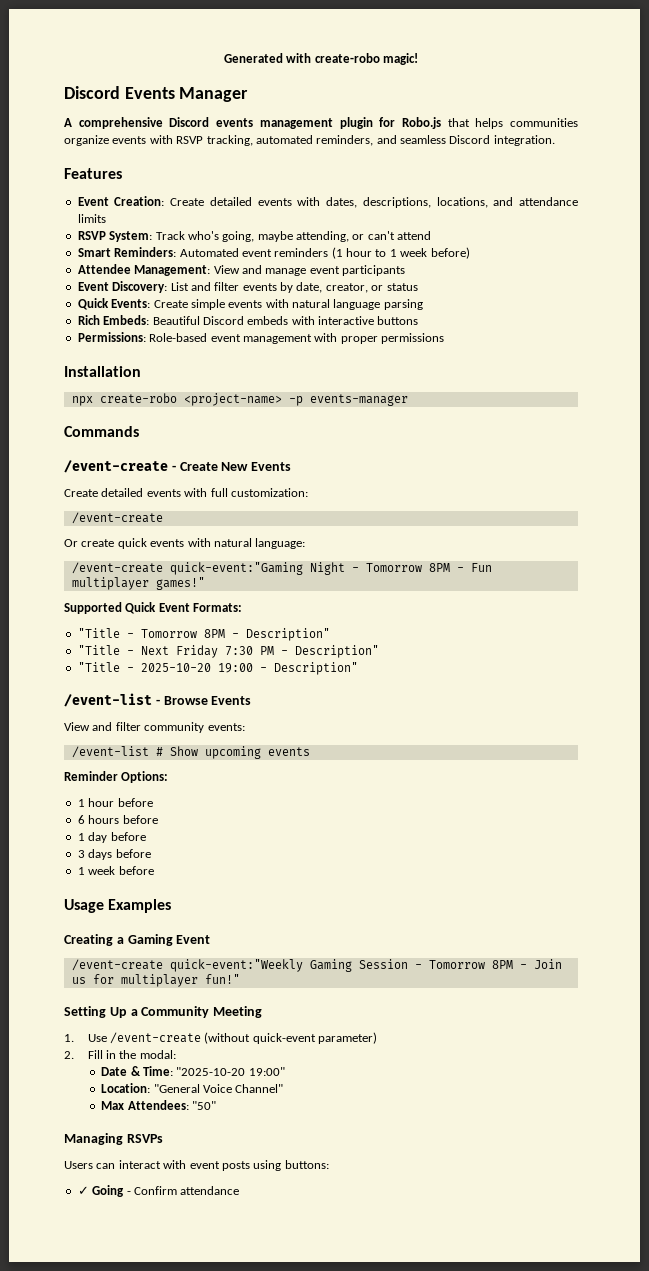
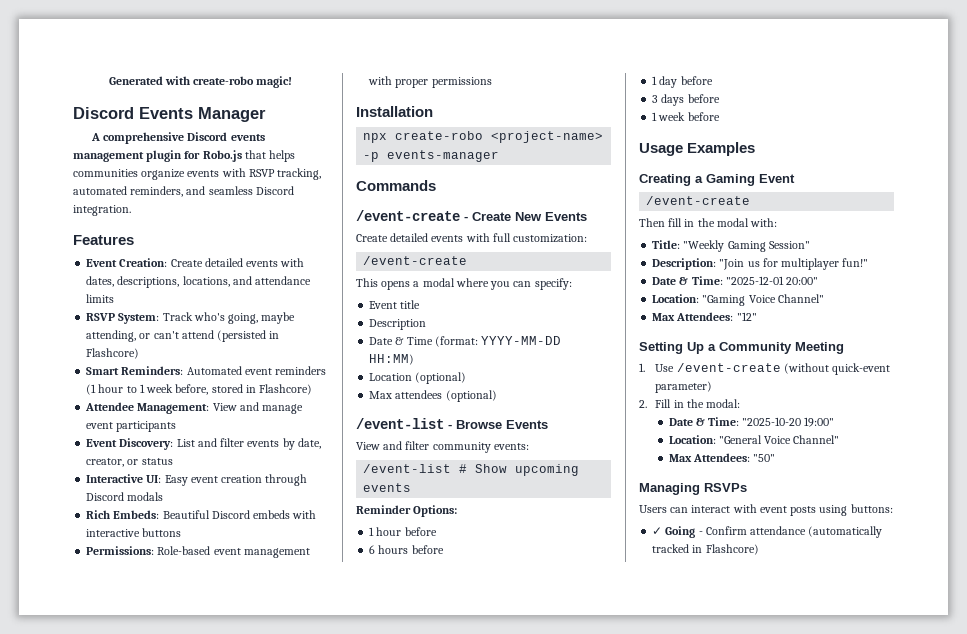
- RSVP System: Track who's going, maybe attending, or can't attend
+ RSVP System: Track who's going, maybe attending, or can't attend (persisted in Flashcore)
- Smart Reminders: Automated event reminders (1 hour to 1 week before)
+ Smart Reminders: Automated event reminders (1 hour to 1 week before, stored in Flashcore)
- Quick Events: Create simple events with natural language parsing
+ Interactive UI: Easy event creation through Discord modals
- Or create quick events with natural language:
- /event-create quick-event:"Gaming Night - Tomorrow 8PM - Fun multiplayer games!"
- Supported Quick Event Formats:
- "Title - Tomorrow 8PM - Description"
- "Title - Next Friday 7:30 PM - Description"
- "Title - 2025-10-20 19:00 - Description"
+ This opens a modal where you can specify:
+ Event title
+ Description
+ Date & Time (format: YYYY-MM-DD HH:MM)
+ Location (optional)
+ Max attendees (optional)
  Creating a Gaming Event
- /event-create quick-event:"Weekly Gaming Session - Tomorrow 8PM - Join us for multiplayer fun!"
+ /event-create
+ Then fill in the modal with:
+ Title: "Weekly Gaming Session"
+ Description: "Join us for multiplayer fun!"
+ Date & Time: "2025-12-01 20:00"
+ Location: "Gaming Voice Channel"
+ Max Attendees: "12"
- ✓ Going - Confirm attendance
+ ✓ Going - Confirm attendance (automatically tracked in Flashcore)

